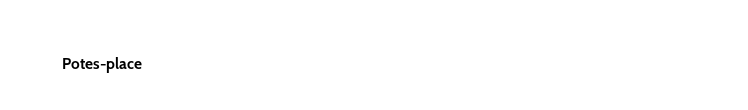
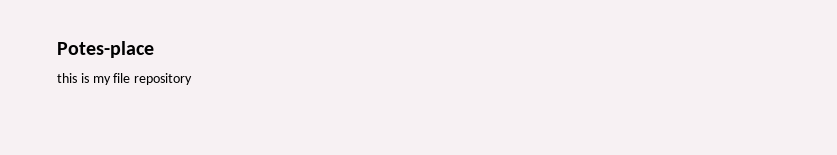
+ this is my file repository

